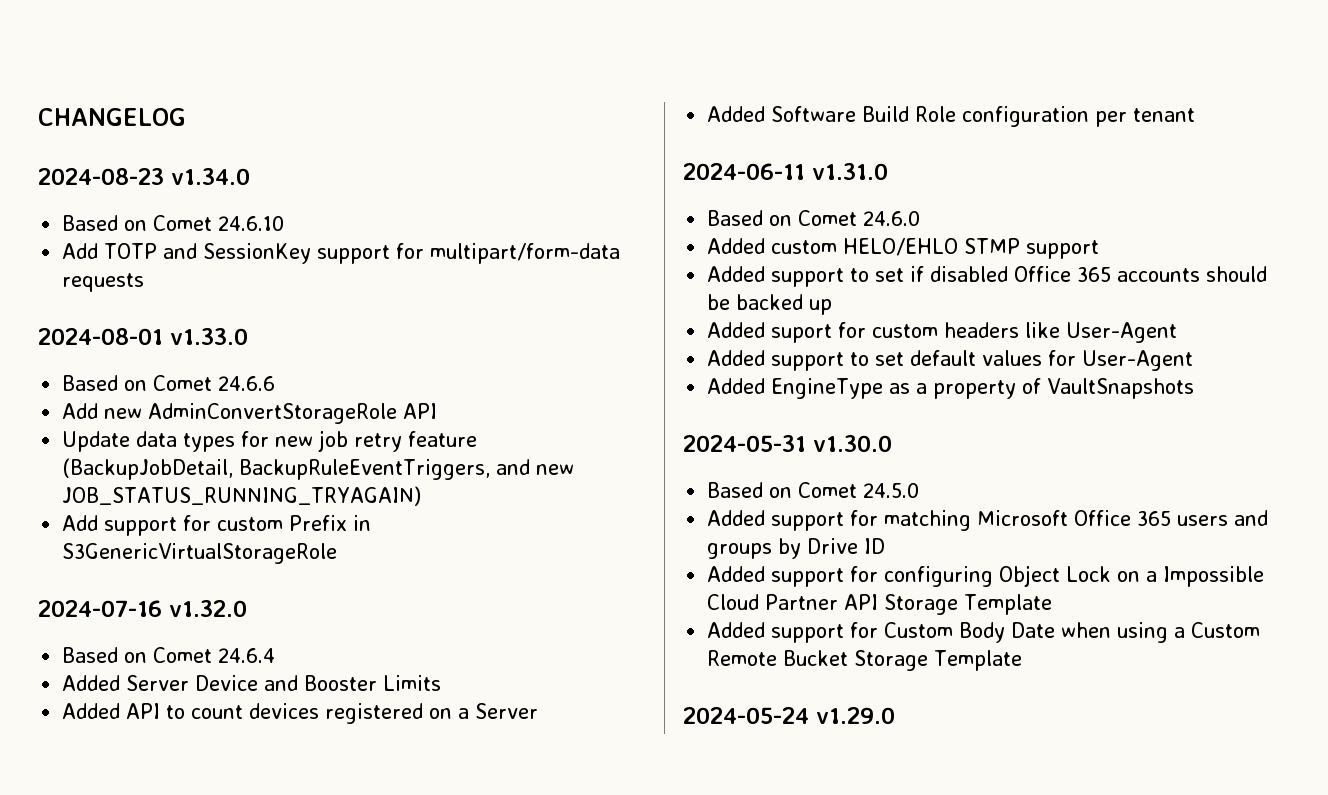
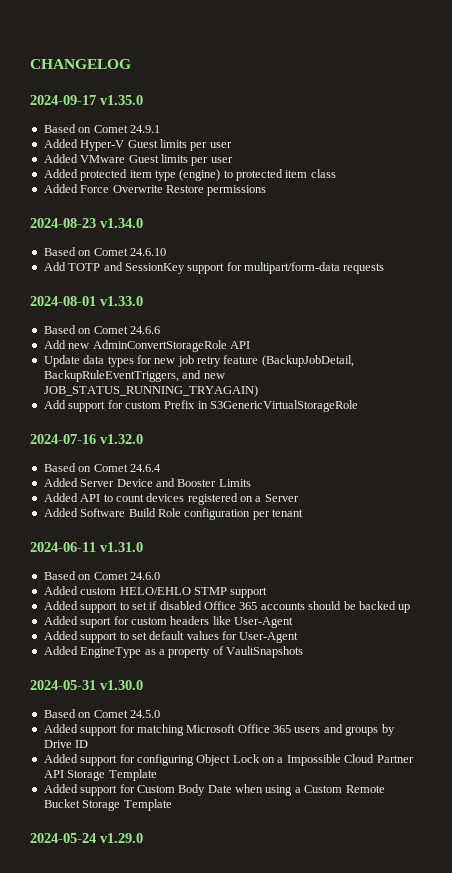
+ 2024-09-17 v1.35.0
+ Based on Comet 24.9.1
+ Added Hyper-V Guest limits per user
+ Added VMware Guest limits per user
+ Added protected item type (engine) to protected item class
+ Added Force Overwrite Restore permissions

